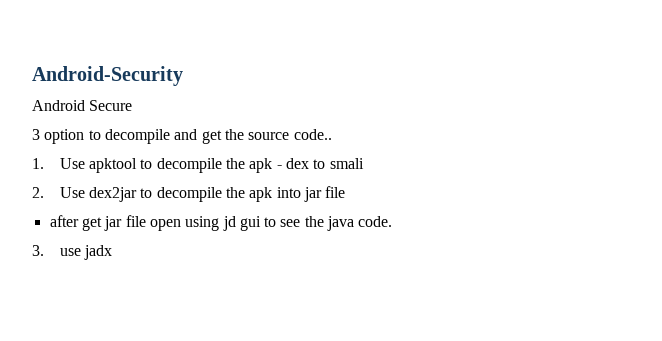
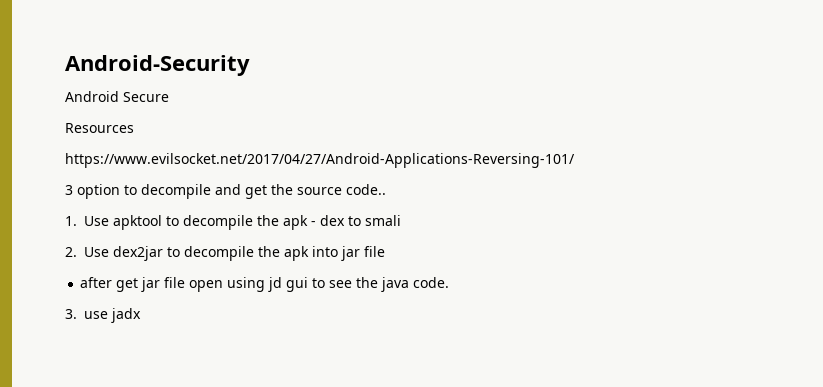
+ Resources
+ https://www.evilsocket.net/2017/04/27/Android-Applications-Reversing-101/

